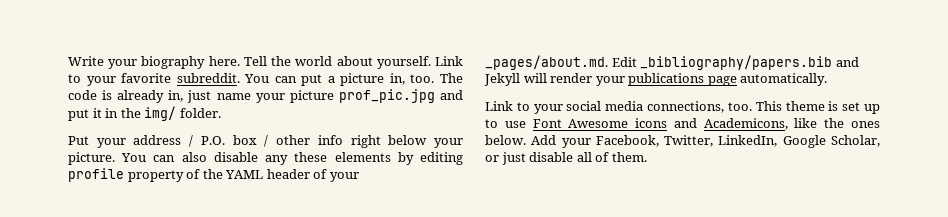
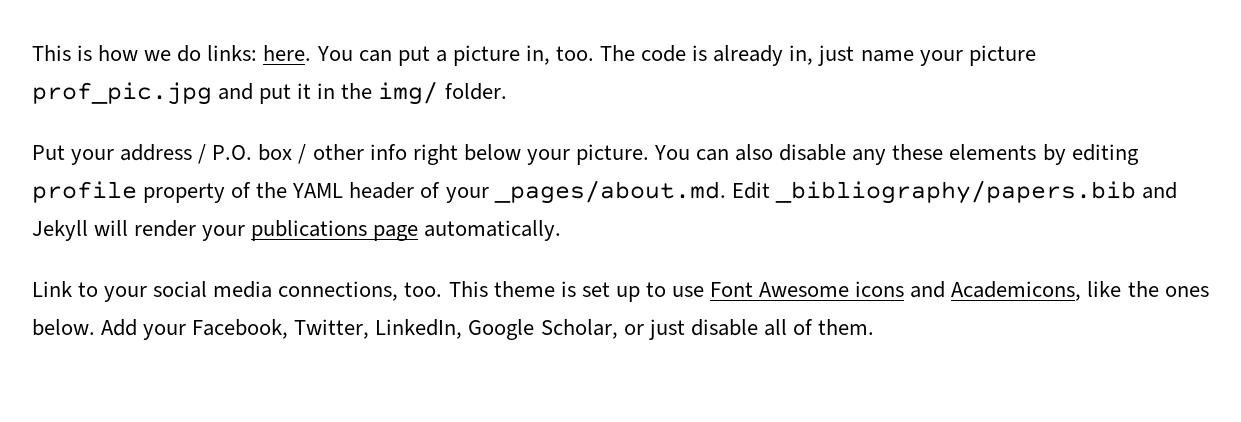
- Write your biography here. Tell the world about yourself. Link to your favorite subreddit.
+ This is how we do links: here.

